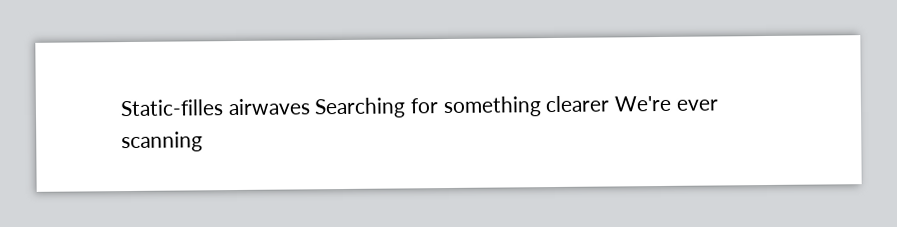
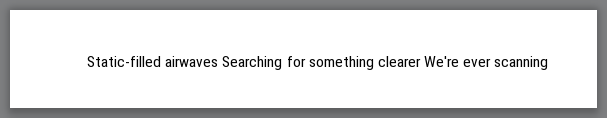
- Static-filles airwaves Searching for something clearer We're ever scanning
+ Static-filled airwaves Searching for something clearer We're ever scanning

